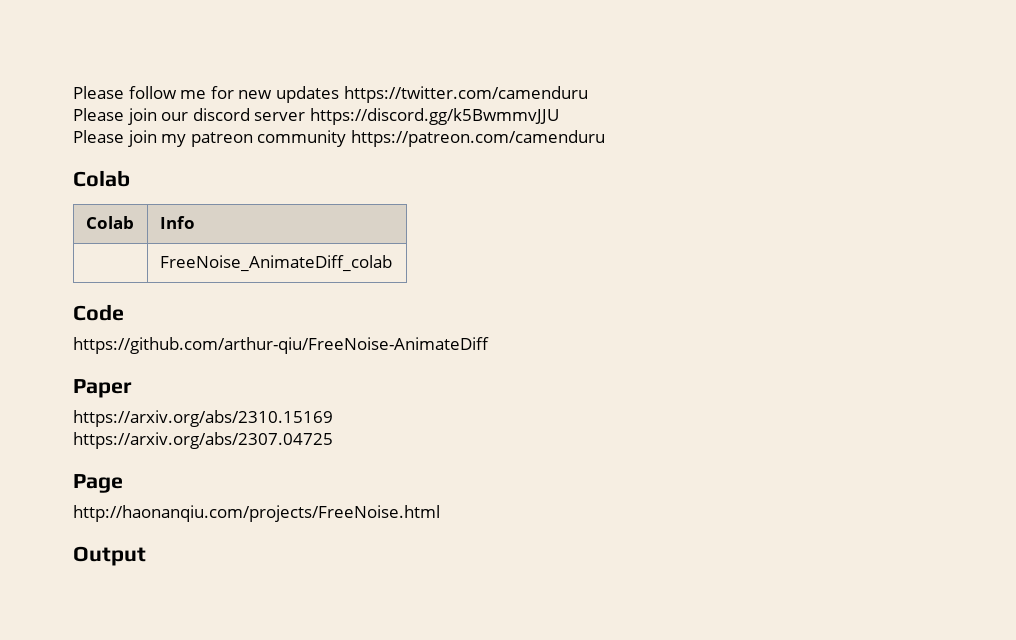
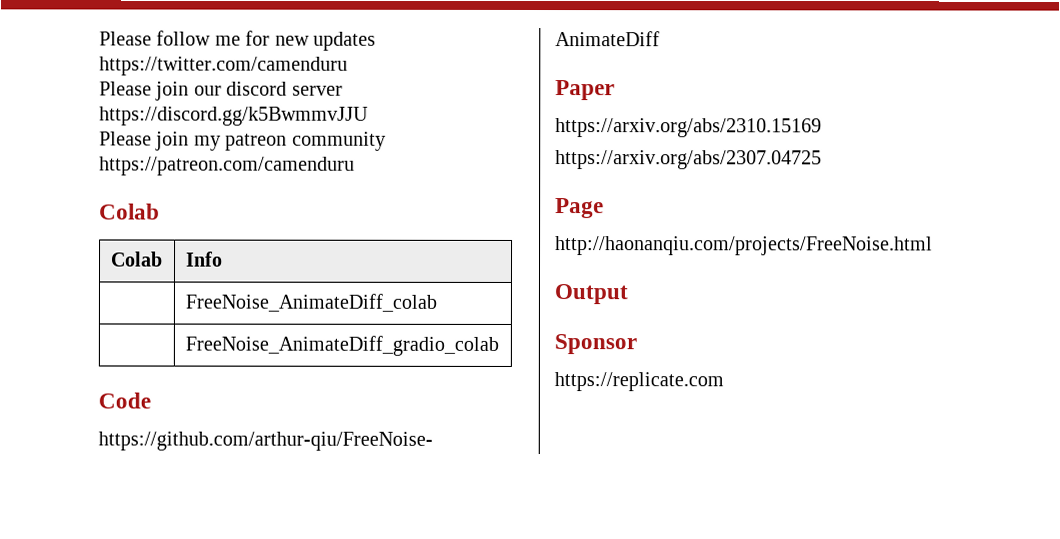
+ | FreeNoise_AnimateDiff_gradio_colab
+ Sponsor
+ https://replicate.com

